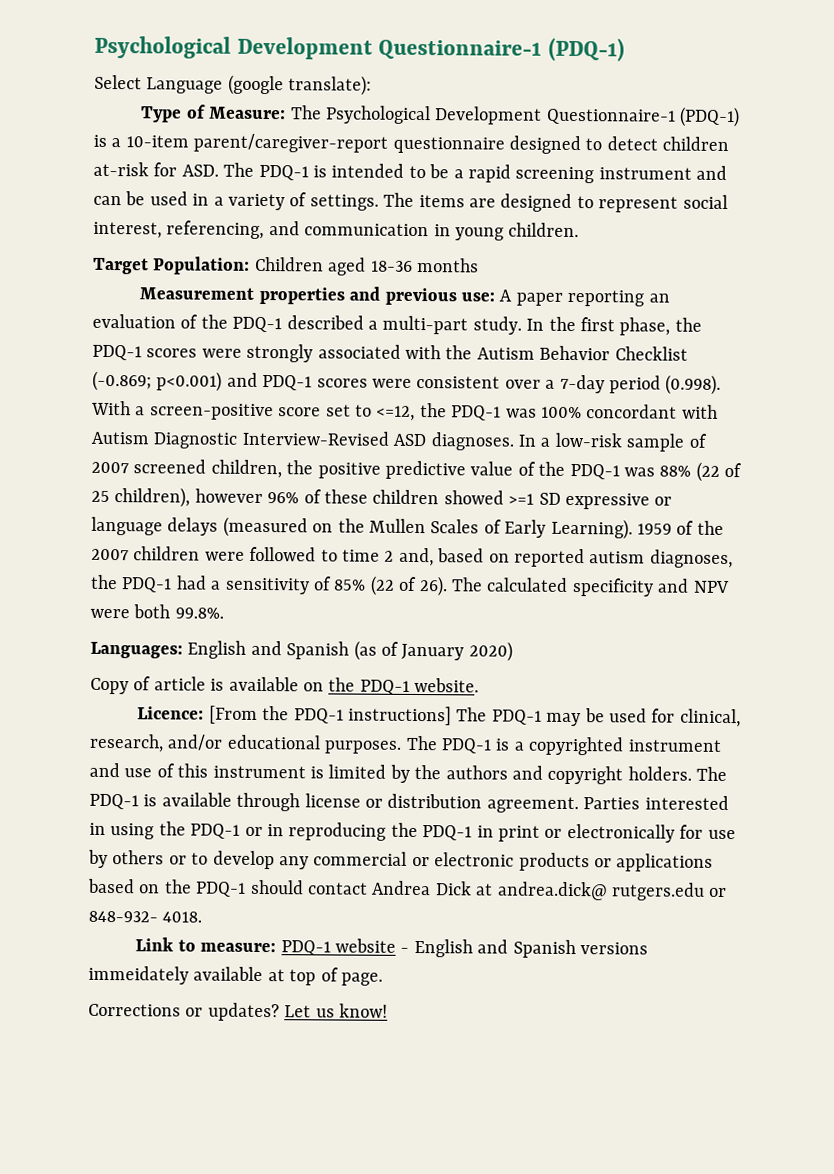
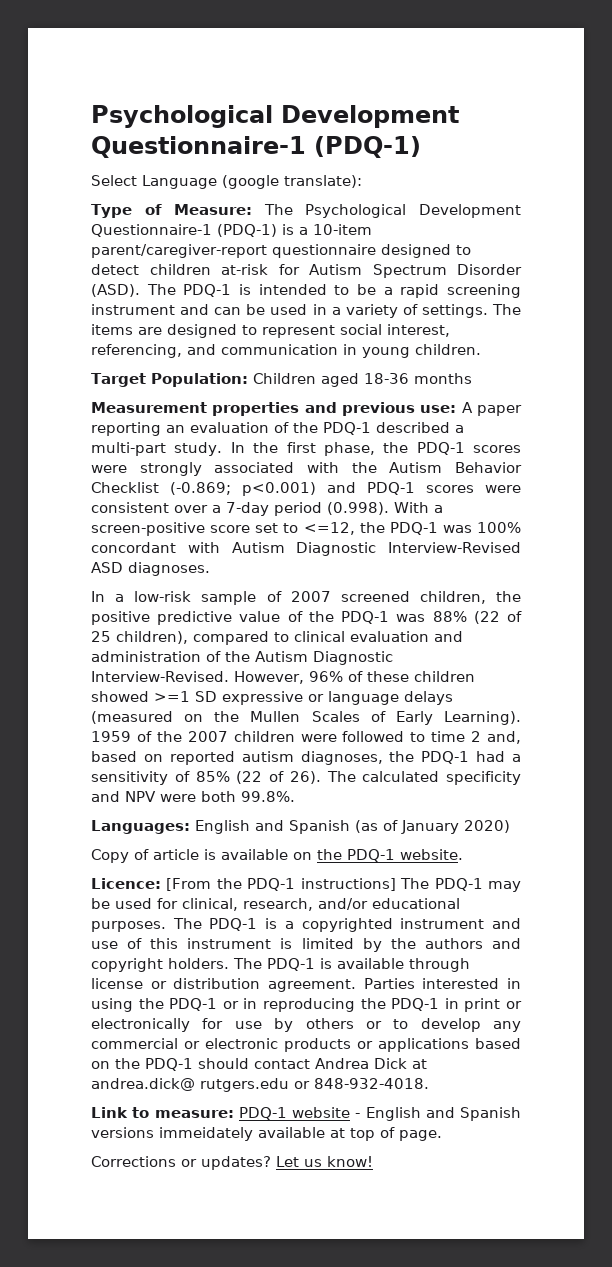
- Type of Measure: The Psychological Development Questionnaire-1 (PDQ-1) is a 10-item parent/caregiver-report questionnaire designed to detect children at-risk for ASD. The PDQ-1 is intended to be a rapid screening instrument and can be used in a variety of settings.
+ Type of Measure: The Psychological Development Questionnaire-1 (PDQ-1) is a 10-item parent/caregiver-report questionnaire designed to detect children at-risk for Autism Spectrum Disorder (ASD). The PDQ-1 is intended to be a rapid screening instrument and can be used in a variety of settings.
- p<0.001) and PDQ-1 scores were consistent over a 7-day period (0.998). With a screen-positive score set to <=12, the PDQ-1 was 100% concordant with Autism Diagnostic Interview-Revised ASD diagnoses. In a low-risk sample of 2007 screened children, the positive predictive value of the PDQ-1 was 88% (22 of 25 children), however 96% of these children showed >=1 SD expressive or language delays (measured on the Mullen Scales of Early Learning).
+ p<0.001) and PDQ-1 scores were consistent over a 7-day period (0.998). With a screen-positive score set to <=12, the PDQ-1 was 100% concordant with Autism Diagnostic Interview-Revised ASD diagnoses.
+ In a low-risk sample of 2007 screened children, the positive predictive value of the PDQ-1 was 88% (22 of 25 children), compared to clinical evaluation and administration of the Autism Diagnostic Interview-Revised. However, 96% of these children showed >=1 SD expressive or language delays (measured on the Mullen Scales of Early Learning).
- Parties interested in using the PDQ-1 or in reproducing the PDQ-1 in print or electronically for use by others or to develop any commercial or electronic products or applications based on the PDQ-1 should contact Andrea Dick at andrea.dick@ rutgers.edu or 848-932- 4018.
+ Parties interested in using the PDQ-1 or in reproducing the PDQ-1 in print or electronically for use by others or to develop any commercial or electronic products or applications based on the PDQ-1 should contact Andrea Dick at andrea.dick@ rutgers.edu or 848-932-4018.

